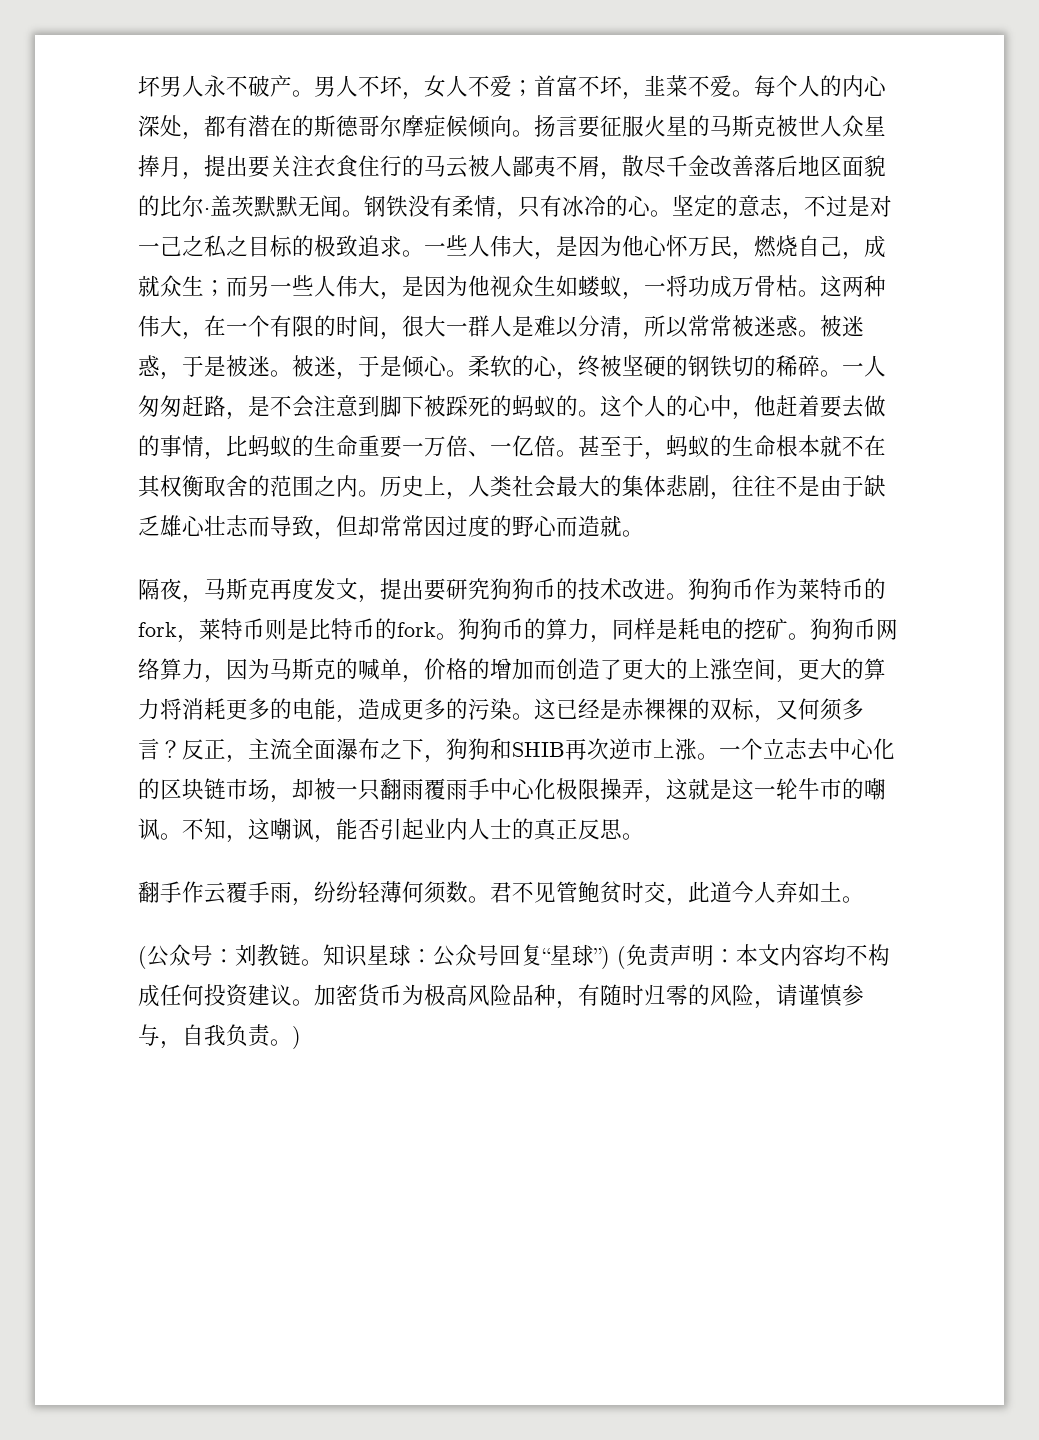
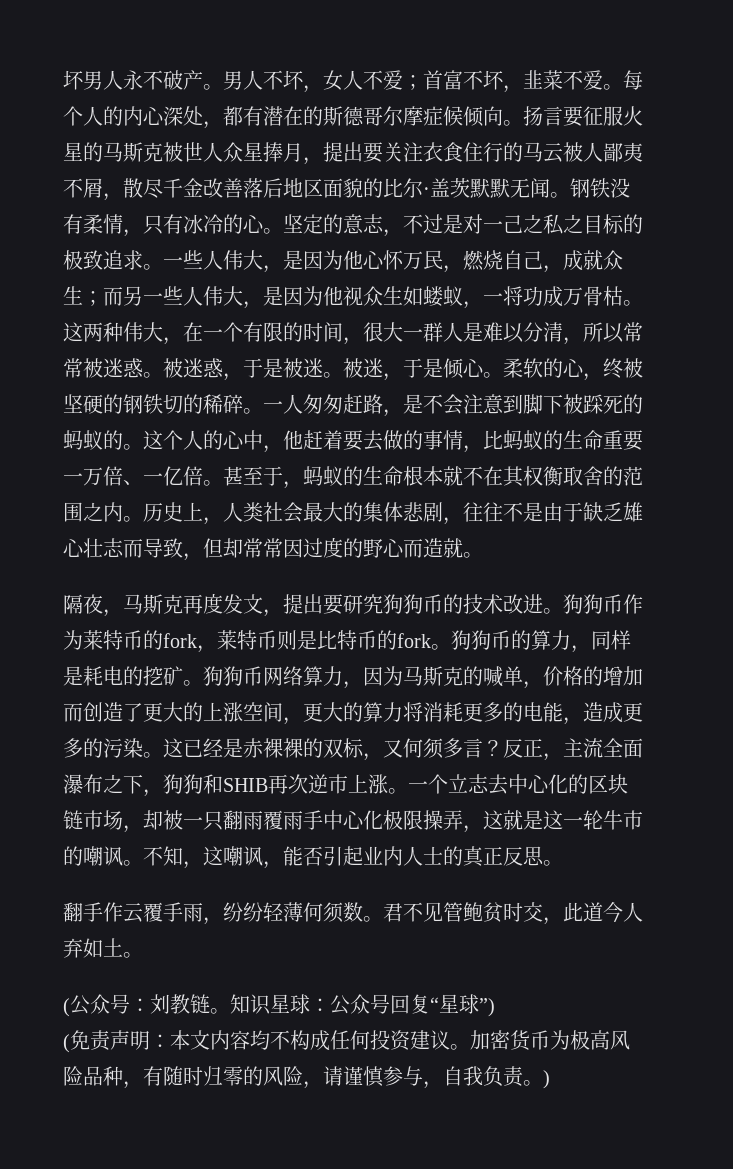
- 知识星球：公众号回复“星球”) (免责声明：本文内容均不构成任何投资建议。
+ 知识星球：公众号回复“星球”)
+ (免责声明：本文内容均不构成任何投资建议。

